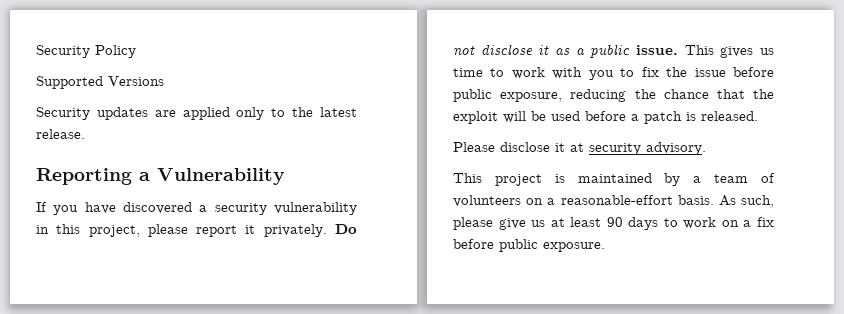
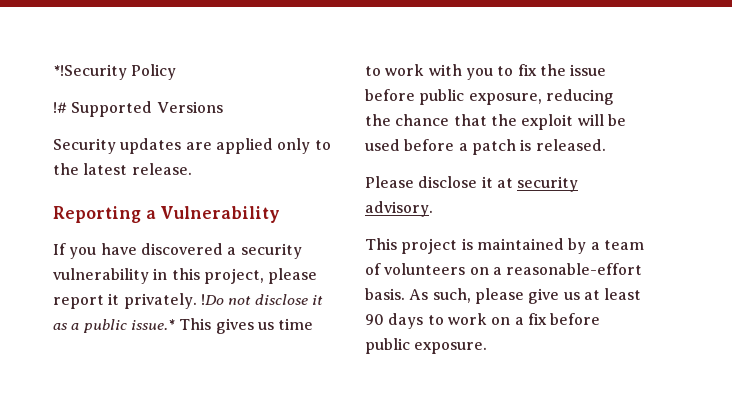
- Security Policy
+ *!Security Policy
- Supported Versions
+ !# Supported Versions
- Do not disclose it as a public issue. This gives us time to work with you to fix the issue before public exposure, reducing the chance that the exploit will be used before a patch is released.
+ !Do not disclose it as a public issue.* This gives us time to work with you to fix the issue before public exposure, reducing the chance that the exploit will be used before a patch is released.

